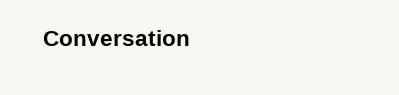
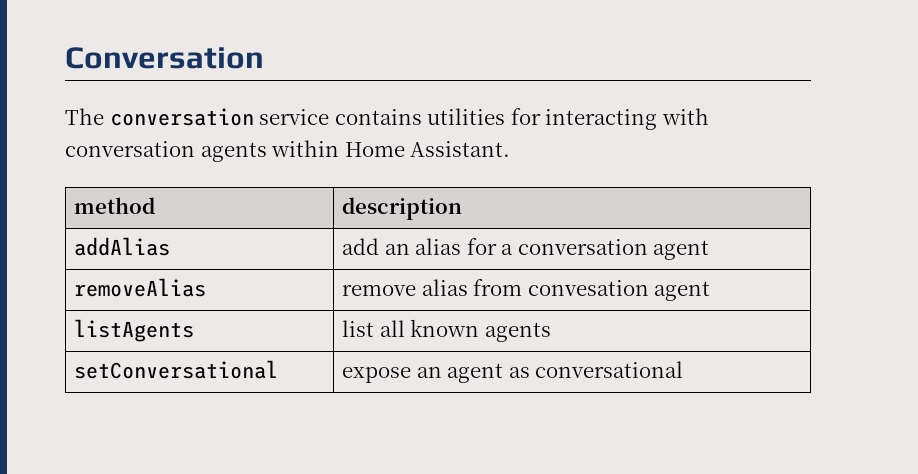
+ The conversation service contains utilities for interacting with conversation agents within Home Assistant.
+ method | description
+ addAlias | add an alias for a conversation agent
+ removeAlias | remove alias from convesation agent
+ listAgents | list all known agents
+ setConversational | expose an agent as conversational

